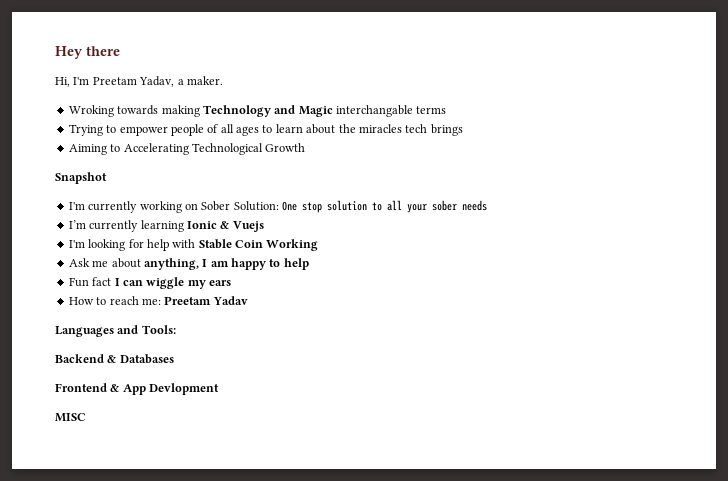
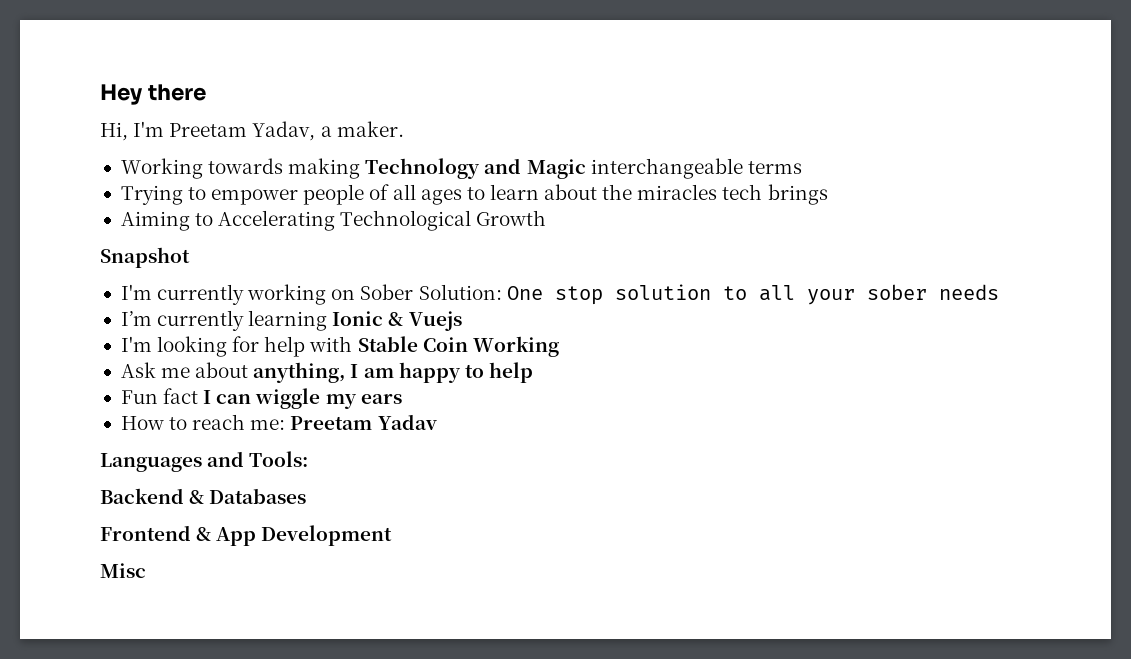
- Wroking towards making Technology and Magic interchangable terms
+ Working towards making Technology and Magic interchangeable terms
- Frontend & App Devlopment
- MISC
+ Frontend & App Development
+ Misc

